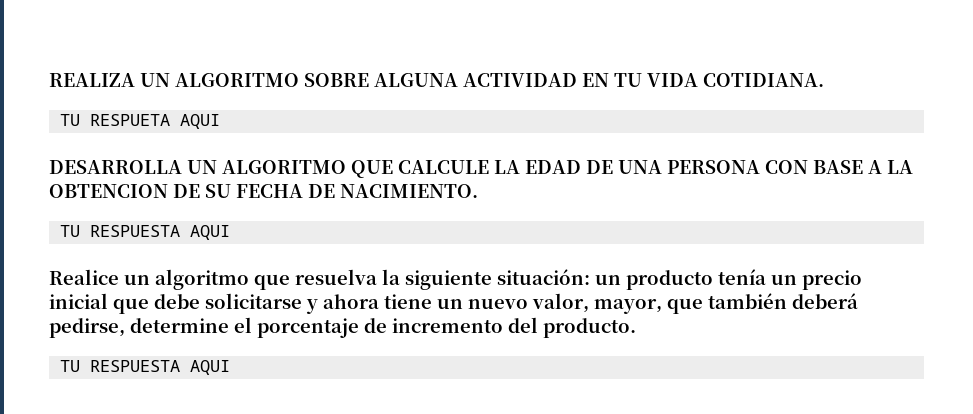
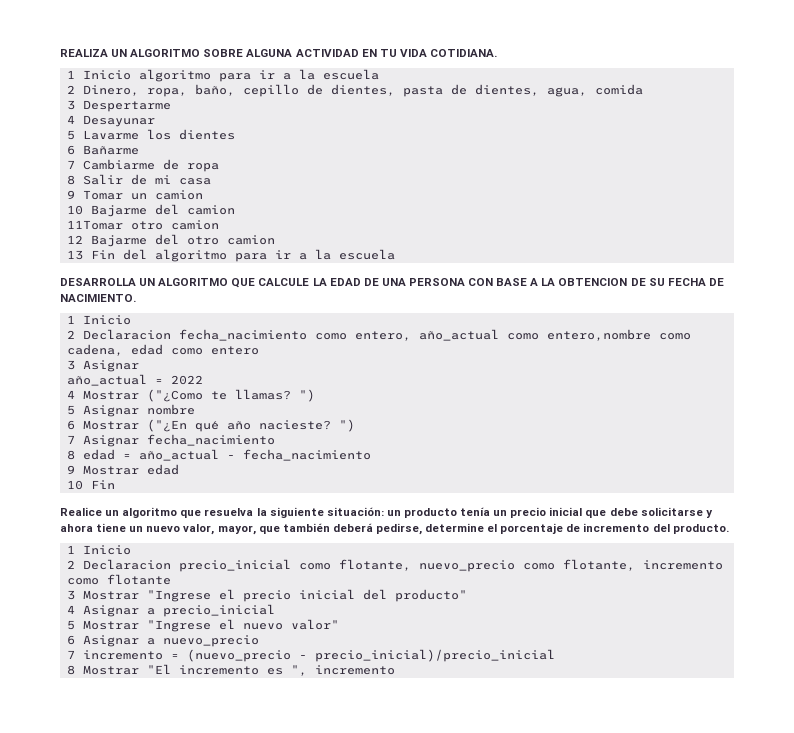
- TU RESPUETA AQUI
+ 1 Inicio algoritmo para ir a la escuela
+ 2 Dinero, ropa, baño, cepillo de dientes, pasta de dientes, agua, comida
+ 3 Despertarme
+ 4 Desayunar
+ 5 Lavarme los dientes
+ 6 Bañarme
+ 7 Cambiarme de ropa
+ 8 Salir de mi casa
+ 9 Tomar un camion
+ 10 Bajarme del camion
+ 11Tomar otro camion
+ 12 Bajarme del otro camion
+ 13 Fin del algoritmo para ir a la escuela
  DESARROLLA UN ALGORITMO QUE CALCULE LA EDAD DE UNA PERSONA CON BASE A LA OBTENCION DE SU FECHA DE NACIMIENTO.
- TU RESPUESTA AQUI
+ 1 Inicio
+ 2 Declaracion fecha_nacimiento como entero, año_actual como entero,nombre como cadena, edad como entero
+ 3 Asignar
+ año_actual = 2022
+ 4 Mostrar ("¿Como te llamas? ")
+ 5 Asignar nombre
+ 6 Mostrar ("¿En qué año nacieste? ")
+ 7 Asignar fecha_nacimiento
+ 8 edad = año_actual - fecha_nacimiento
+ 9 Mostrar edad
+ 10 Fin
  Realice un algoritmo que resuelva la siguiente situación: un producto tenía un precio inicial que debe solicitarse y ahora tiene un nuevo valor, mayor, que también deberá pedirse, determine el porcentaje de incremento del producto.
- TU RESPUESTA AQUI
+ 1 Inicio
+ 2 Declaracion precio_inicial como flotante, nuevo_precio como flotante, incremento como flotante
+ 3 Mostrar "Ingrese el precio inicial del producto"
+ 4 Asignar a precio_inicial
+ 5 Mostrar "Ingrese el nuevo valor"
+ 6 Asignar a nuevo_precio
+ 7 incremento = (nuevo_precio - precio_inicial)/precio_inicial
+ 8 Mostrar "El incremento es ", incremento

